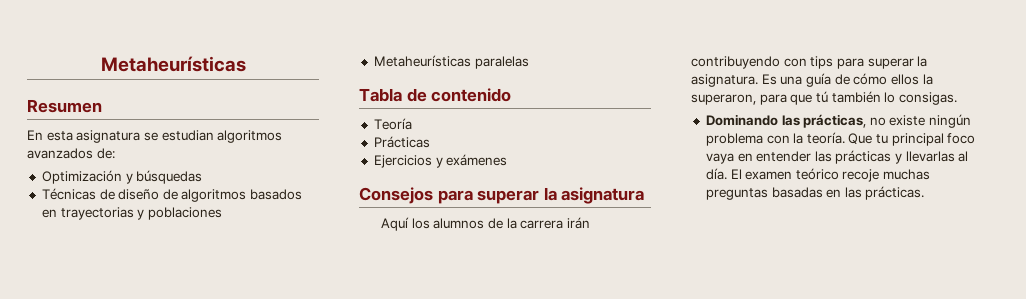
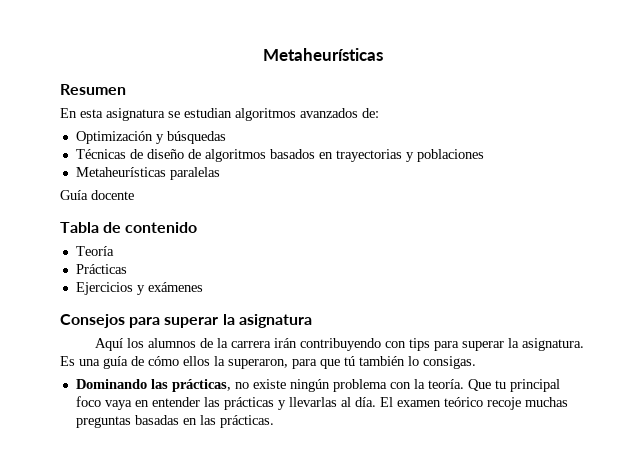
+ Guía docente

